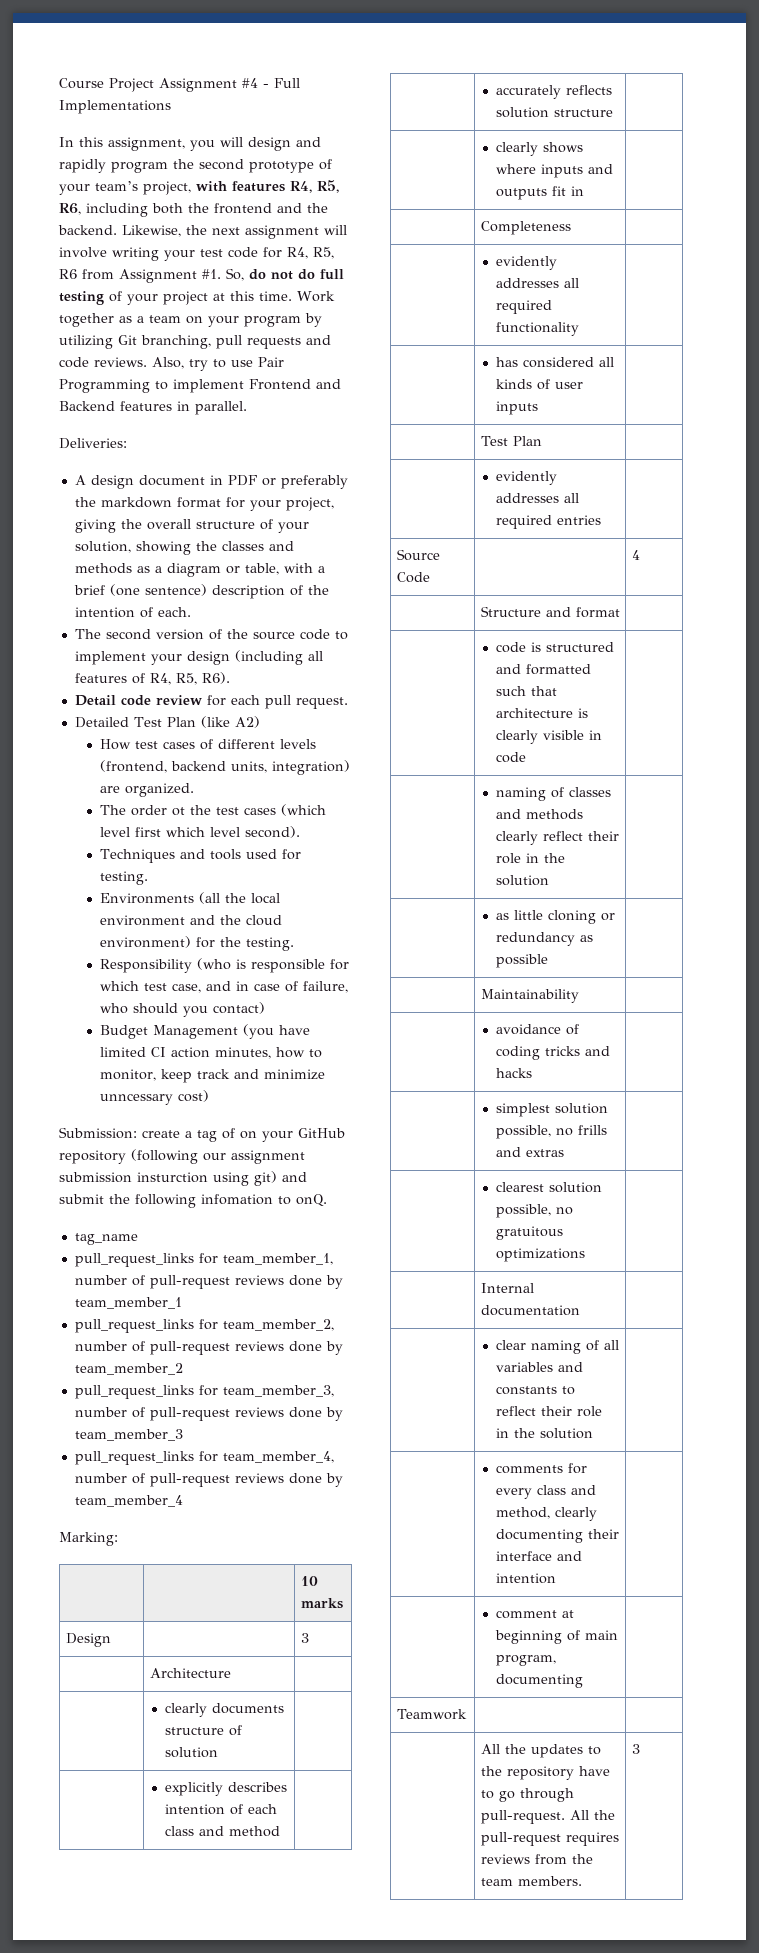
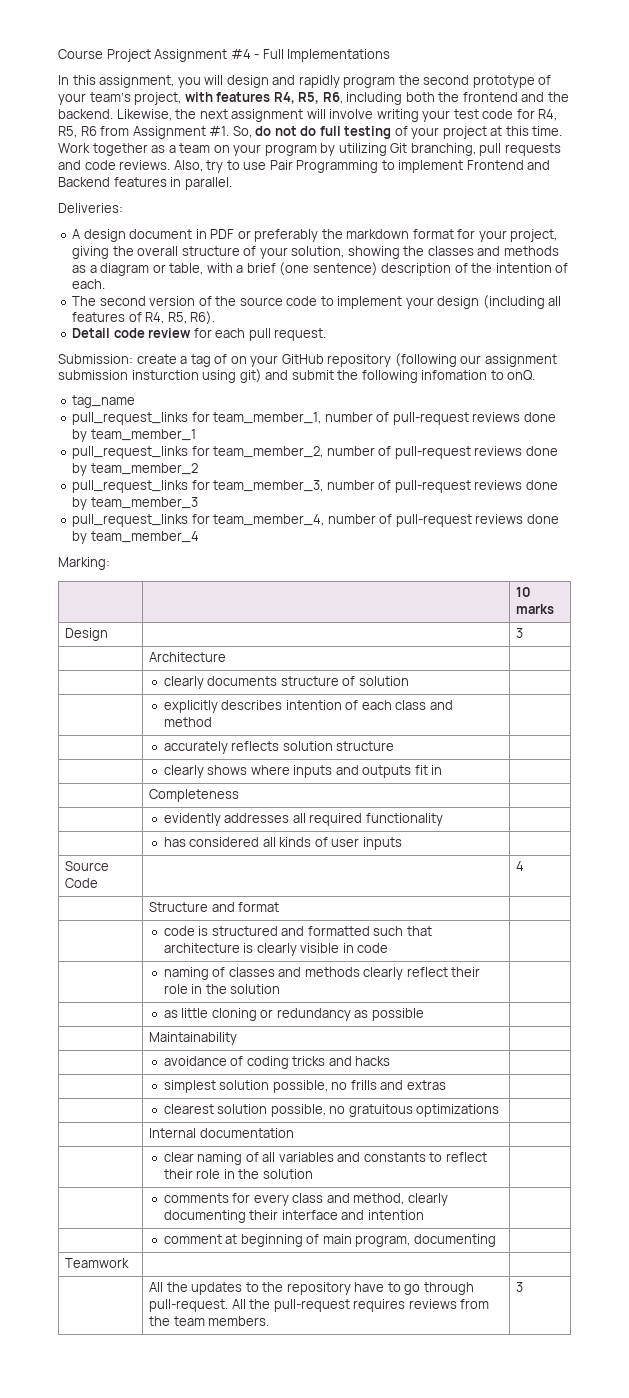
- Detailed Test Plan (like A2)
- How test cases of different levels (frontend, backend units, integration) are organized.
- The order ot the test cases (which level first which level second).
- Techniques and tools used for testing.
- Environments (all the local environment and the cloud environment) for the testing.
- Responsibility (who is responsible for which test case, and in case of failure, who should you contact)
- Budget Management (you have limited CI action minutes, how to monitor, keep track and minimize unncessary cost)
- | Test Plan |
- | evidently addresses all required entries |

